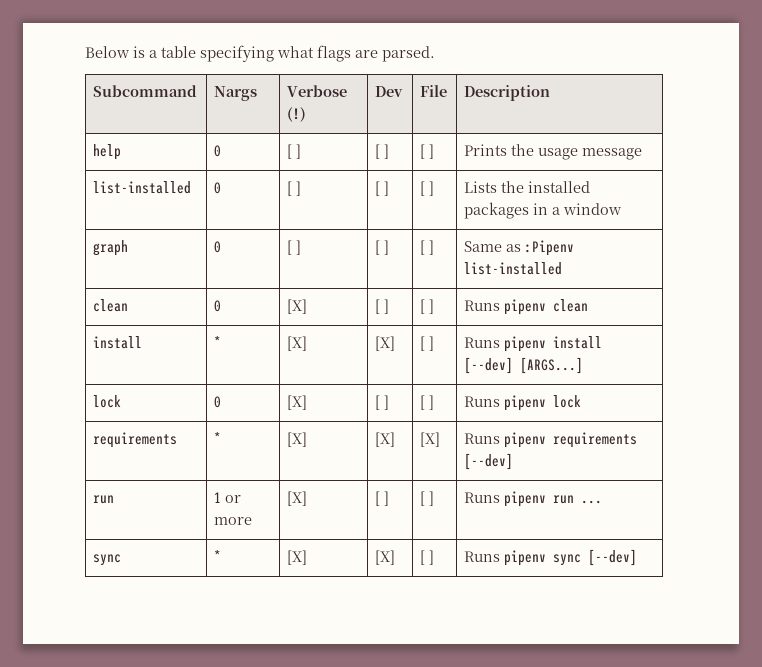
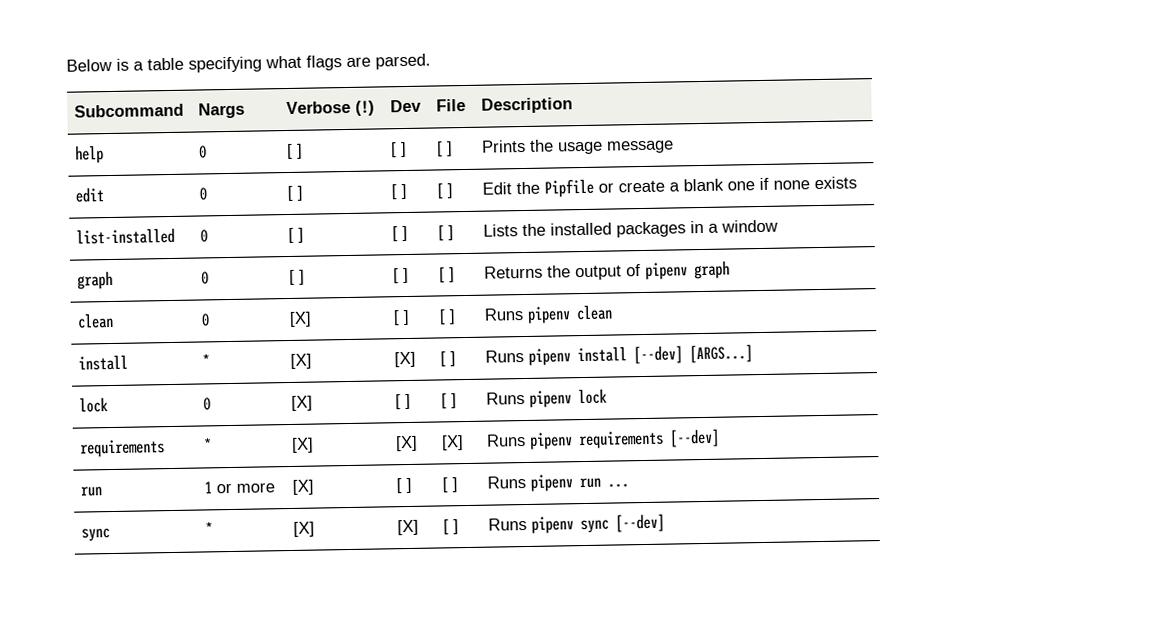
+ edit | 0 | [ ] | [ ] | [ ] | Edit the Pipfile or create a blank one if none exists
- graph | 0 | [ ] | [ ] | [ ] | Same as :Pipenv list-installed
+ graph | 0 | [ ] | [ ] | [ ] | Returns the output of pipenv graph

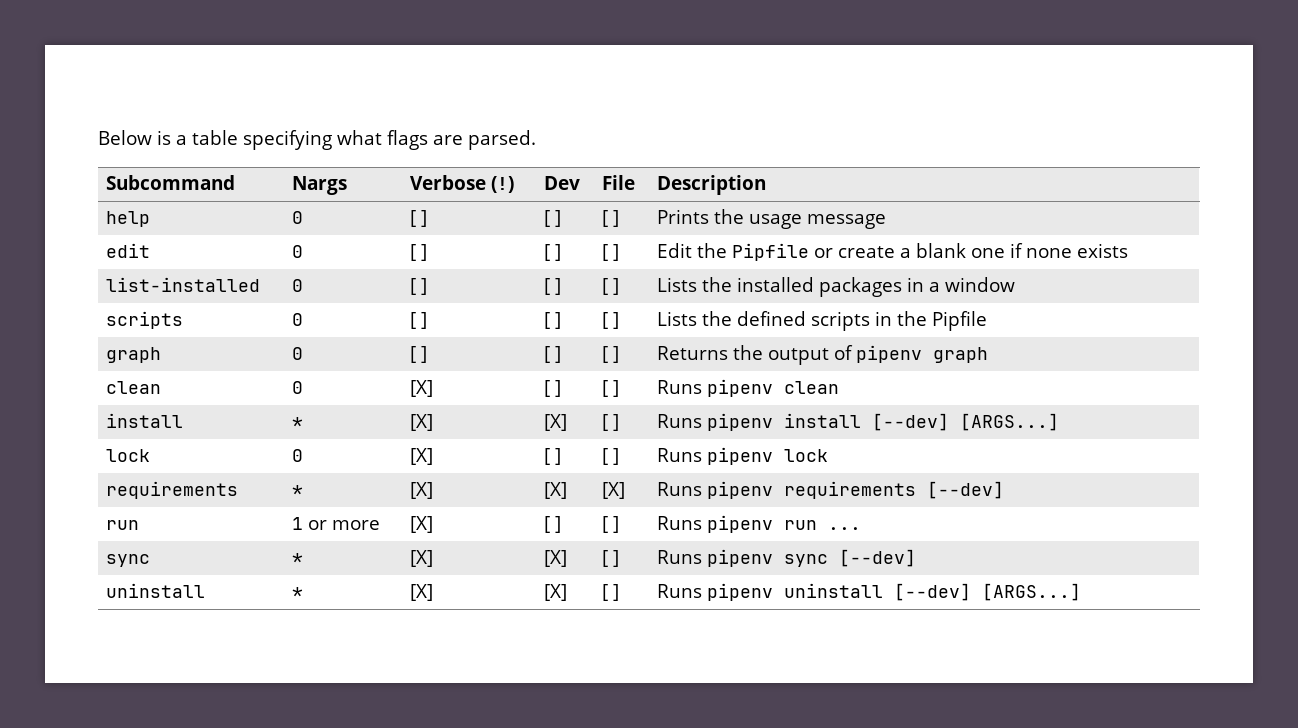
+ scripts | 0 | [ ] | [ ] | [ ] | Lists the defined scripts in the Pipfile
+ uninstall | * | [X] | [X] | [ ] | Runs pipenv uninstall [--dev] [ARGS...]

